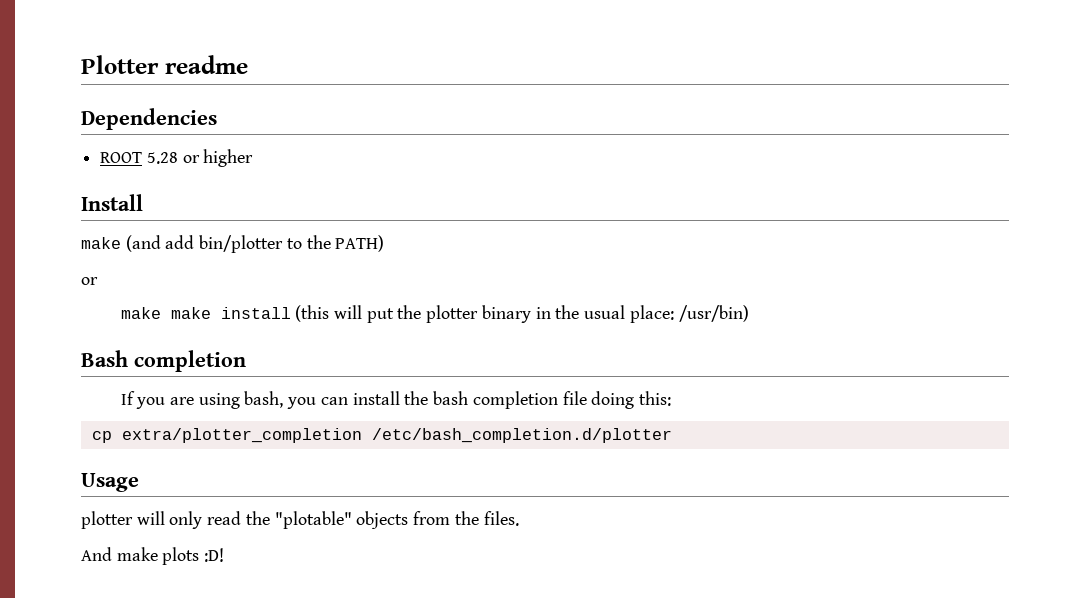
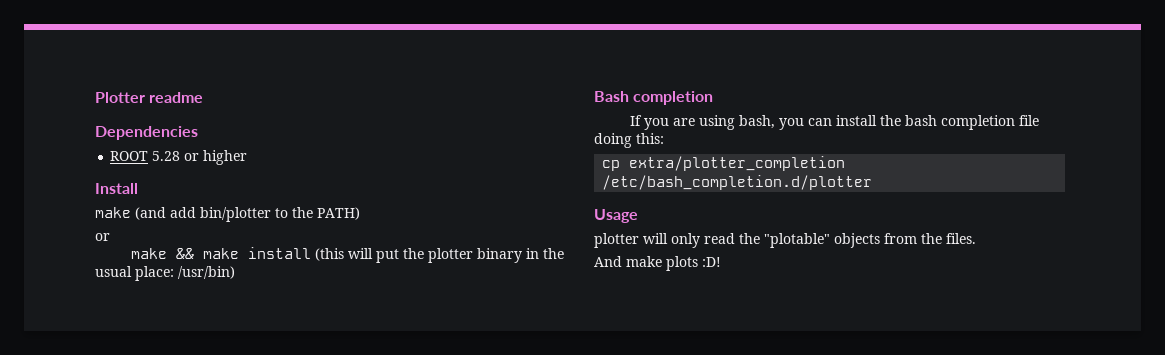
- make make install (this will put the plotter binary in the usual place: /usr/bin)
+ make && make install (this will put the plotter binary in the usual place: /usr/bin)

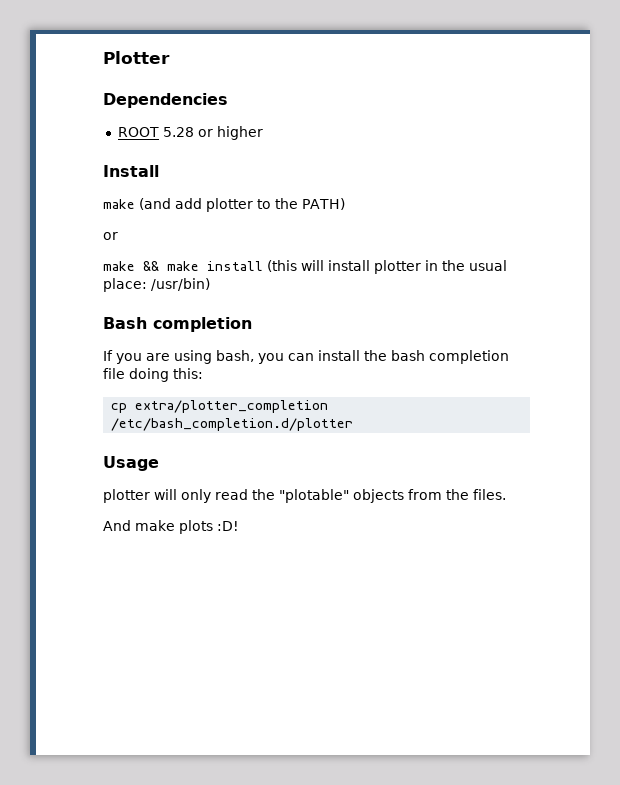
- Plotter readme
+ Plotter
- make (and add bin/plotter to the PATH)
+ make (and add plotter to the PATH)
- make && make install (this will put the plotter binary in the usual place: /usr/bin)
+ make && make install (this will install plotter in the usual place: /usr/bin)

